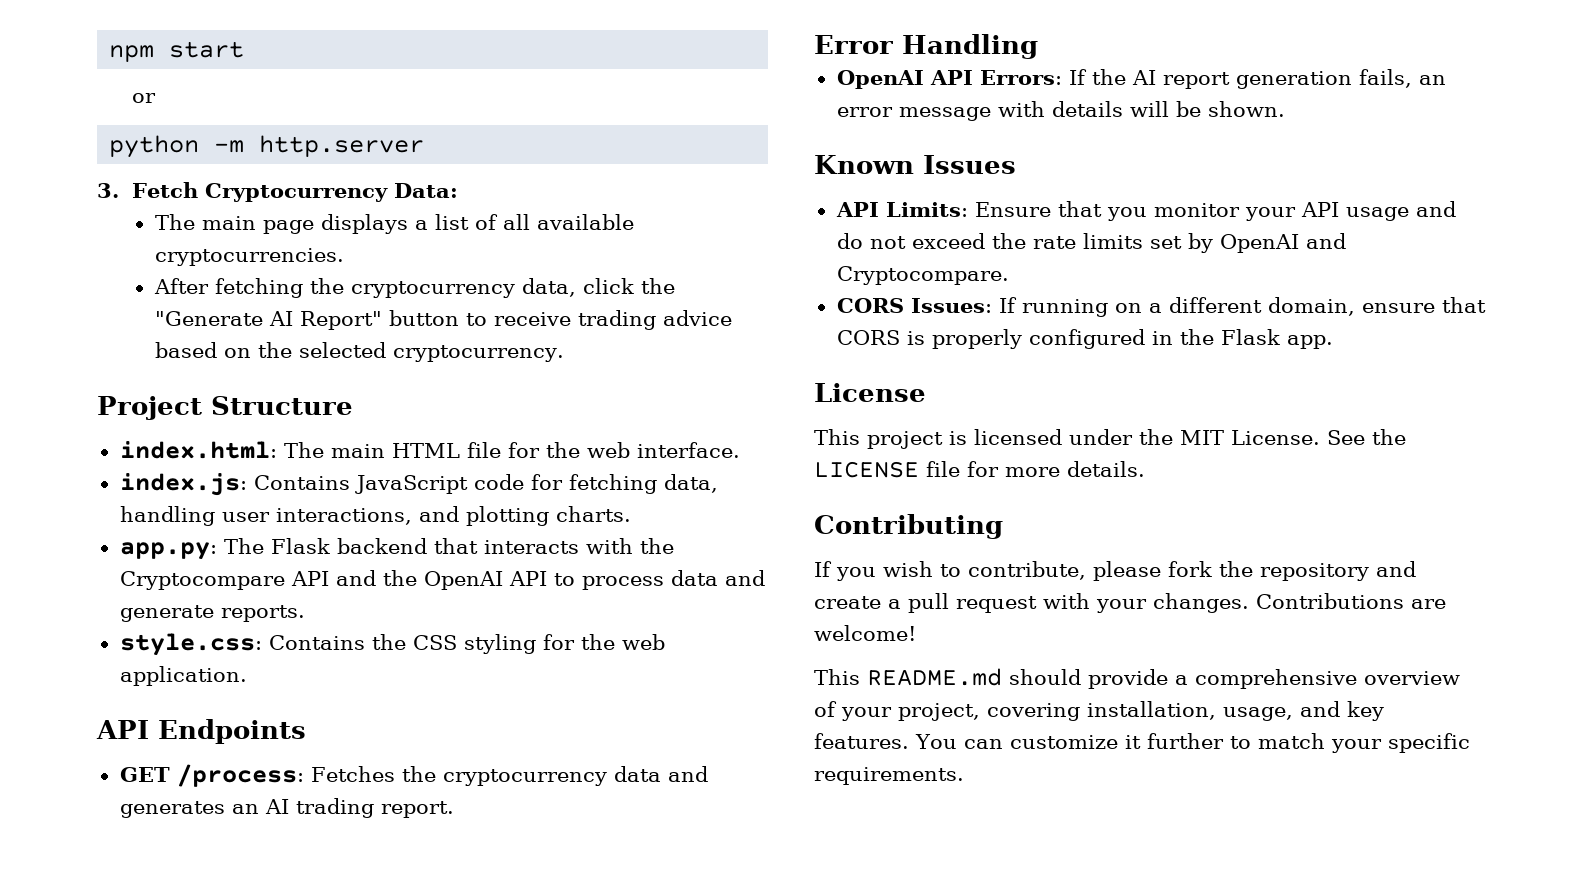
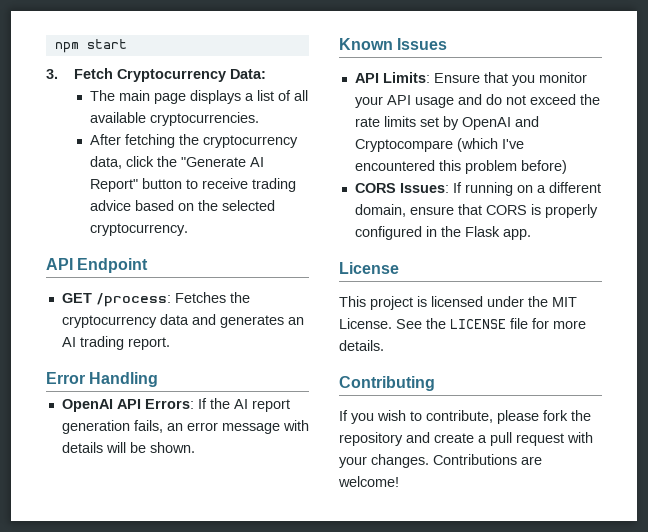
- or
- python -m http.server
- Project Structure
- index.html: The main HTML file for the web interface.
- index.js: Contains JavaScript code for fetching data, handling user interactions, and plotting charts.
- app.py: The Flask backend that interacts with the Cryptocompare API and the OpenAI API to process data and generate reports.
- style.css: Contains the CSS styling for the web application.
- API Endpoints
+ API Endpoint
- API Limits: Ensure that you monitor your API usage and do not exceed the rate limits set by OpenAI and Cryptocompare.
+ API Limits: Ensure that you monitor your API usage and do not exceed the rate limits set by OpenAI and Cryptocompare (which I've encountered this problem before)
- This README.md should provide a comprehensive overview of your project, covering installation, usage, and key features. You can customize it further to match your specific requirements.

